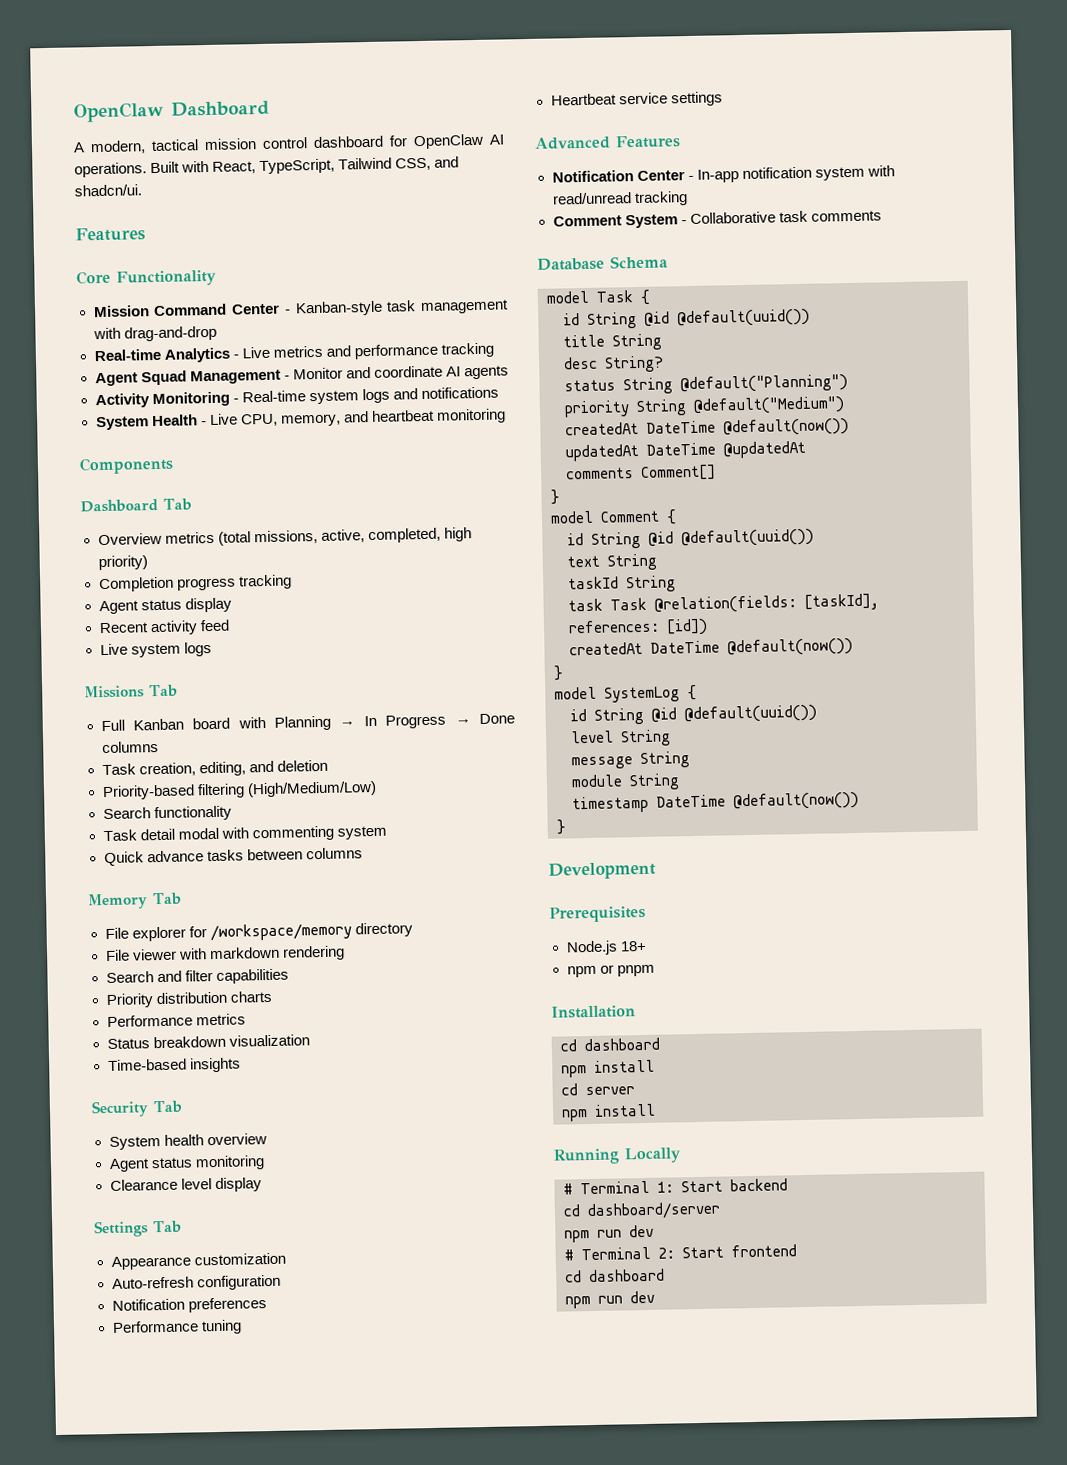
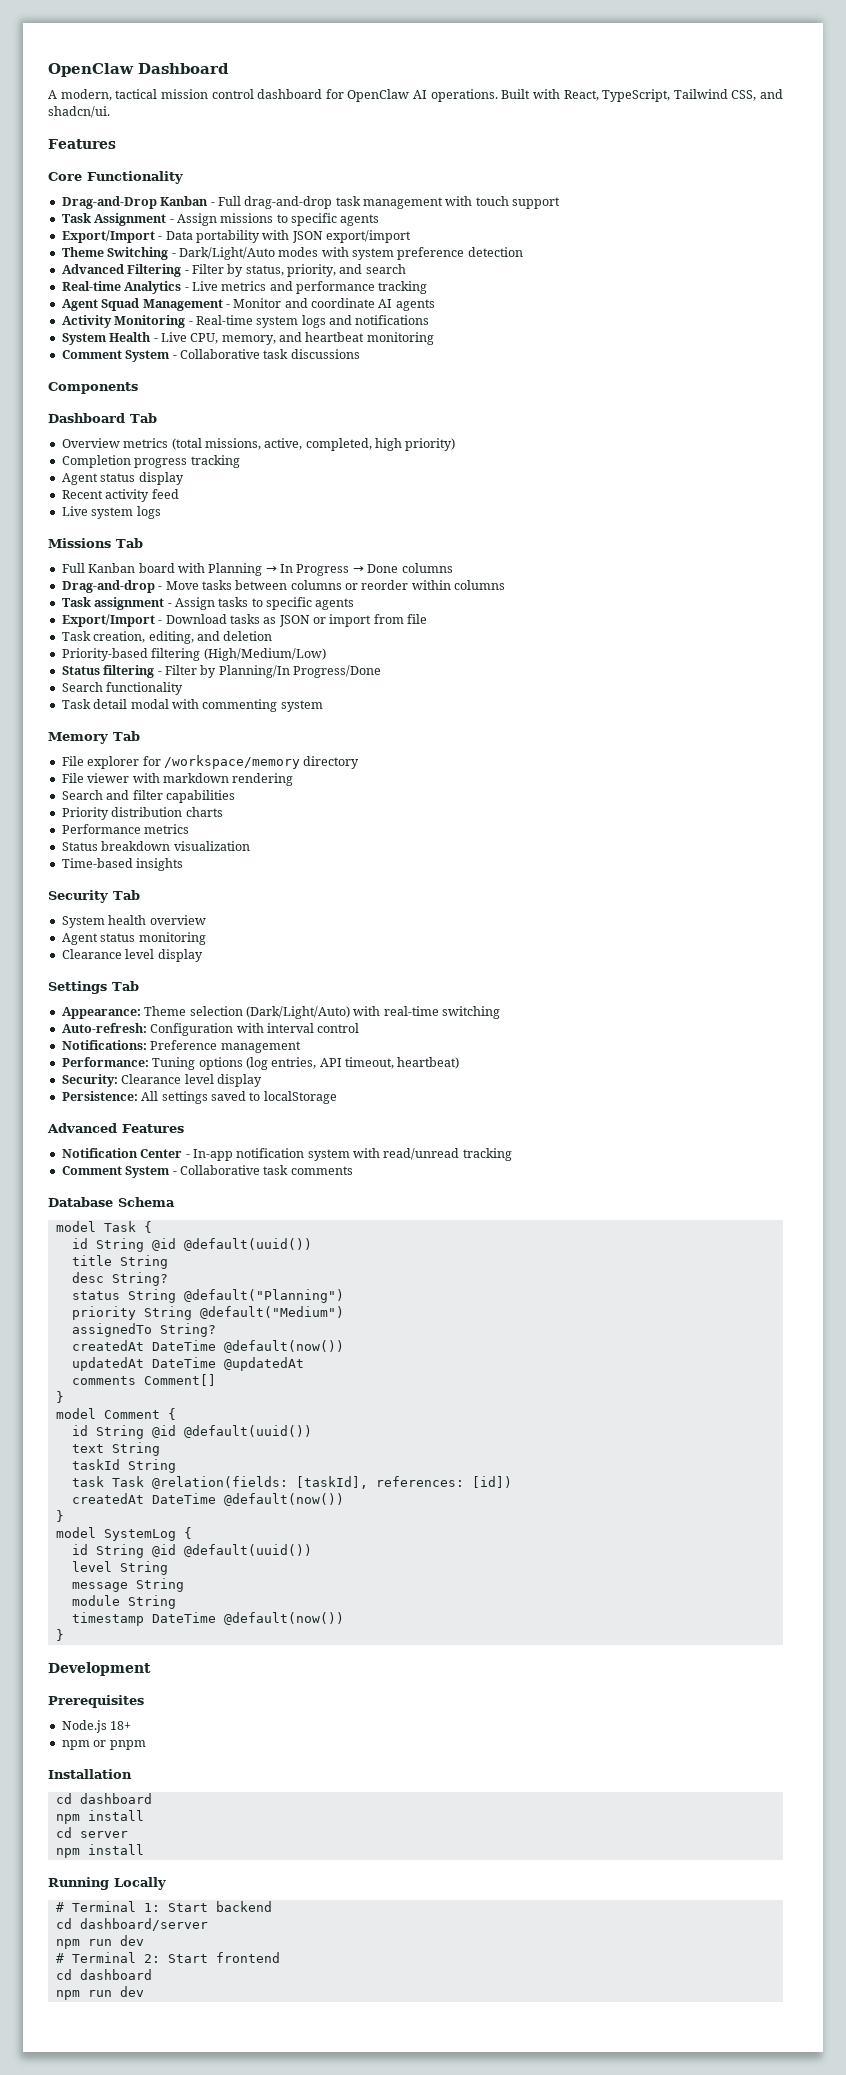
- Mission Command Center - Kanban-style task management with drag-and-drop
+ Drag-and-Drop Kanban - Full drag-and-drop task management with touch support
+ Task Assignment - Assign missions to specific agents
+ Export/Import - Data portability with JSON export/import
+ Theme Switching - Dark/Light/Auto modes with system preference detection
+ Advanced Filtering - Filter by status, priority, and search
+ Comment System - Collaborative task discussions
+ Drag-and-drop - Move tasks between columns or reorder within columns
+ Task assignment - Assign tasks to specific agents
+ Export/Import - Download tasks as JSON or import from file
+ Status filtering - Filter by Planning/In Progress/Done
- Quick advance tasks between columns
- Appearance customization
- Auto-refresh configuration
- Notification preferences
- Performance tuning
- Heartbeat service settings
+ Appearance: Theme selection (Dark/Light/Auto) with real-time switching
+ Auto-refresh: Configuration with interval control
+ Notifications: Preference management
+ Performance: Tuning options (log entries, API timeout, heartbeat)
+ Security: Clearance level display
+ Persistence: All settings saved to localStorage
+ assignedTo String?

